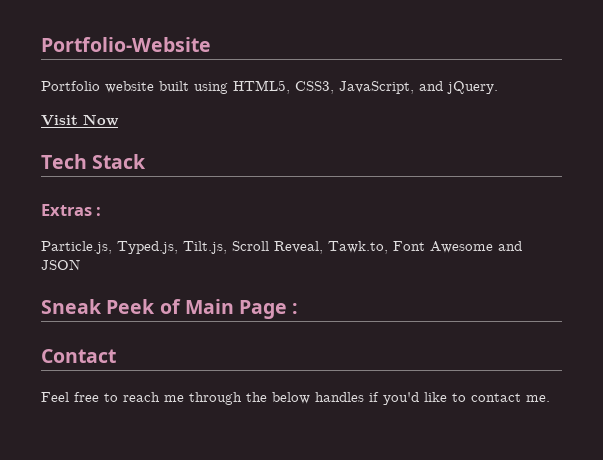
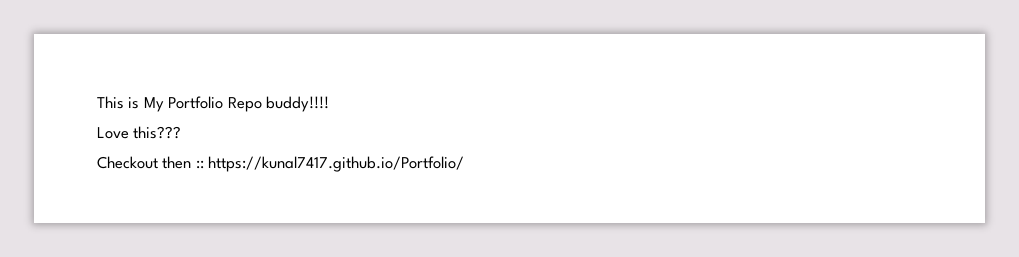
- Portfolio-Website
- Portfolio website built using HTML5, CSS3, JavaScript, and jQuery.
- Visit Now
- Tech Stack
- Extras :
- Particle.js, Typed.js, Tilt.js, Scroll Reveal, Tawk.to, Font Awesome and JSON
- Sneak Peek of Main Page :
- Contact
- Feel free to reach me through the below handles if you'd like to contact me.
+ This is My Portfolio Repo buddy!!!!
+ Love this???
+ Checkout then :: https://kunal7417.github.io/Portfolio/

